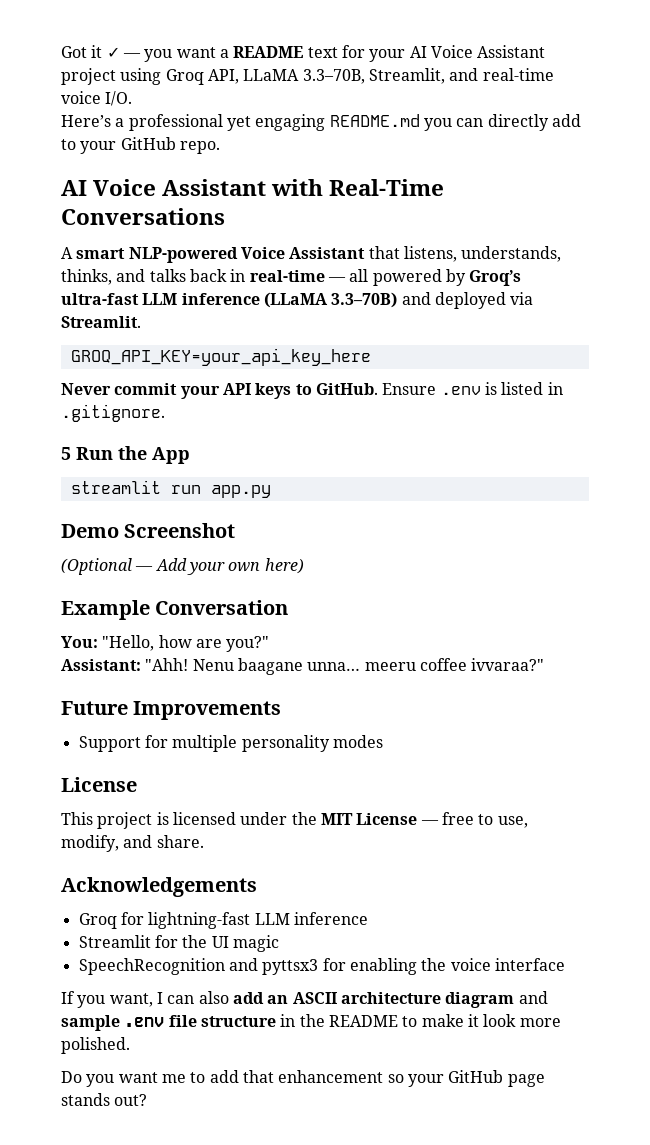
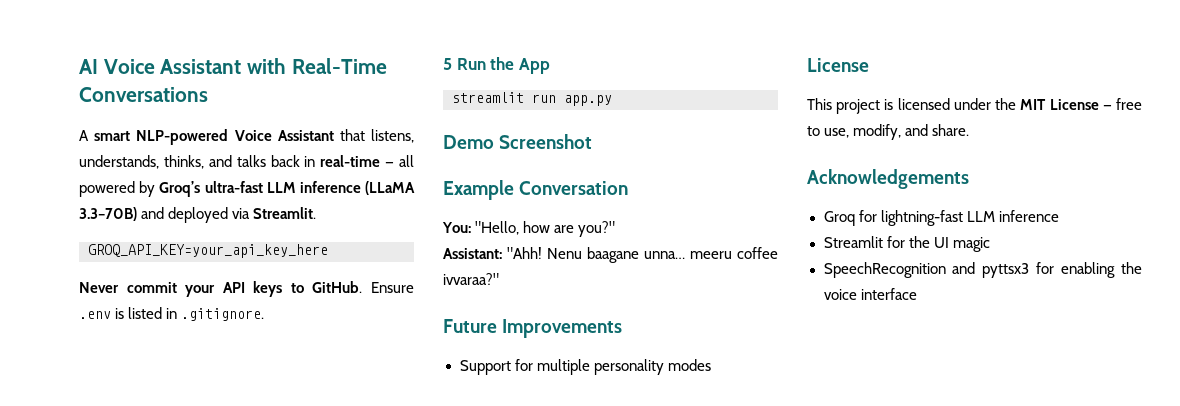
- Got it ✓ — you want a README text for your AI Voice Assistant project using Groq API, LLaMA 3.3–70B, Streamlit, and real-time voice I/O.
- Here’s a professional yet engaging README.md you can directly add to your GitHub repo.
- (Optional — Add your own here)
- If you want, I can also add an ASCII architecture diagram and sample .env file structure in the README to make it look more polished.
- Do you want me to add that enhancement so your GitHub page stands out?

